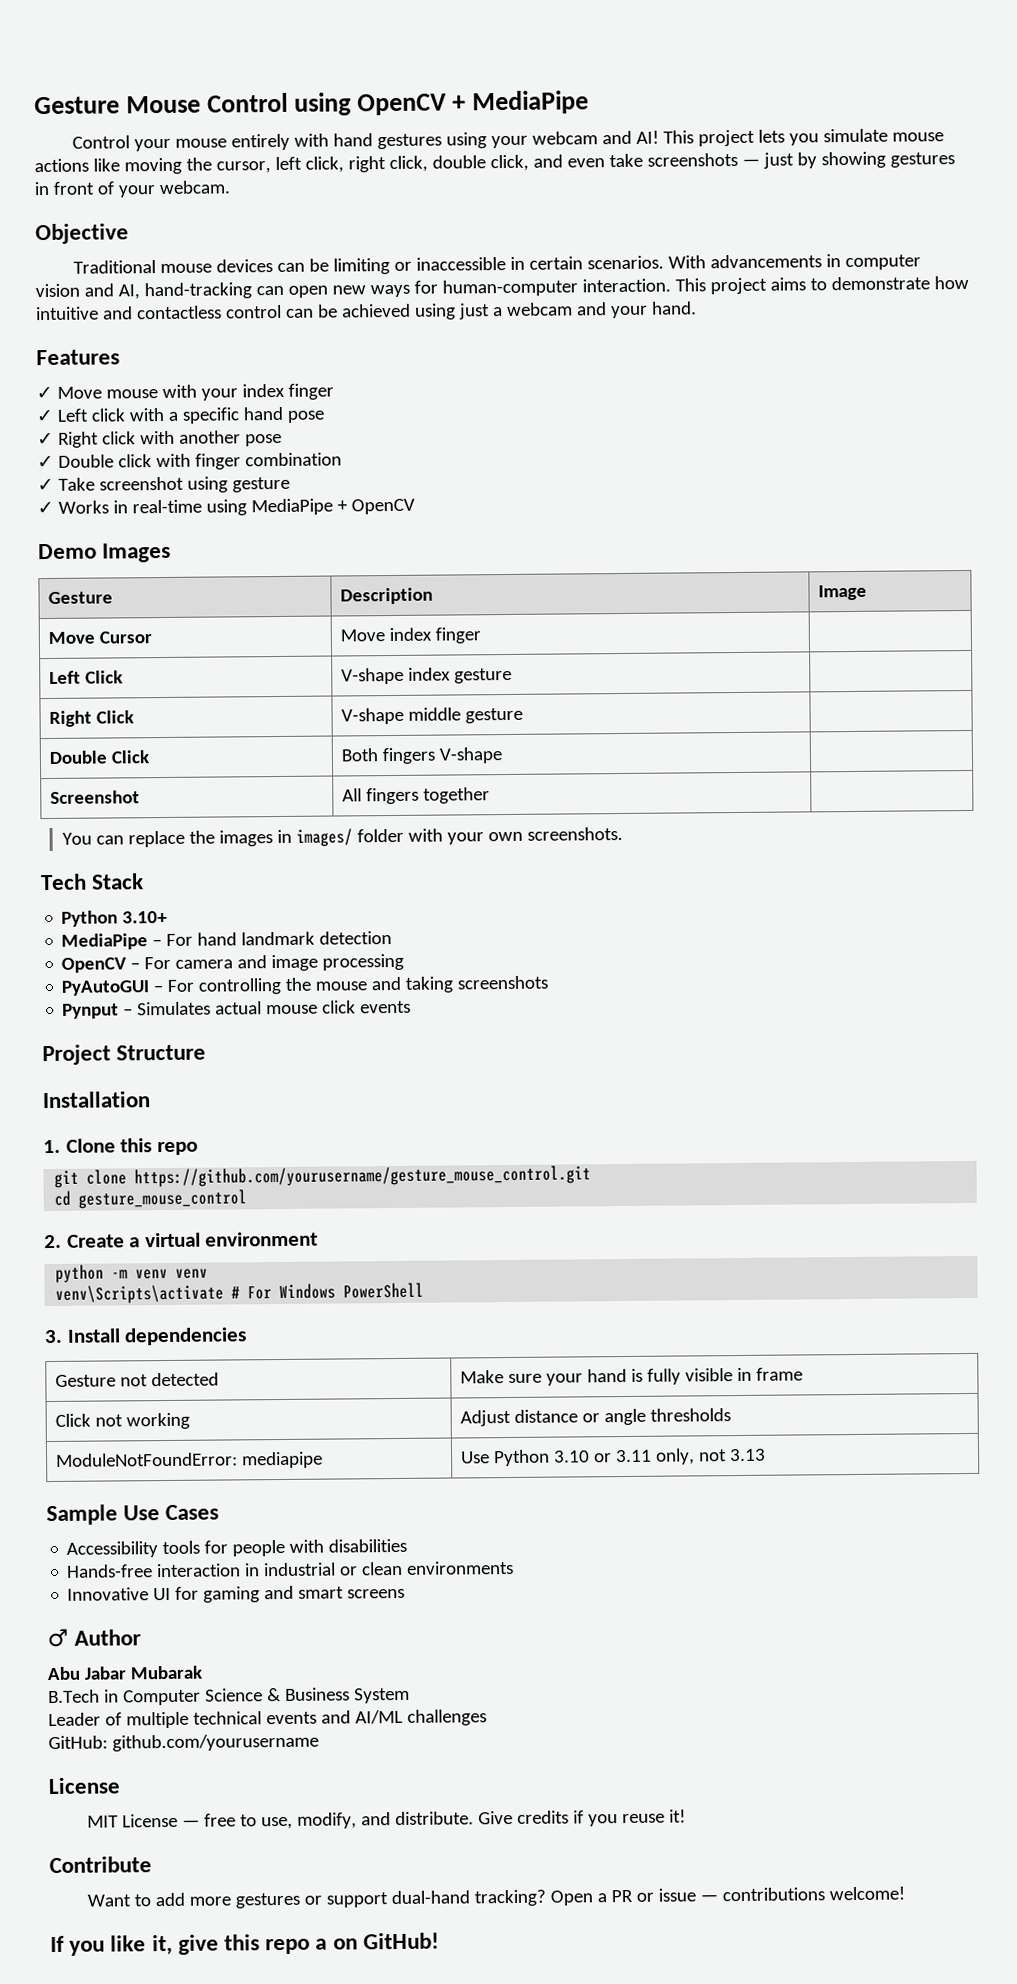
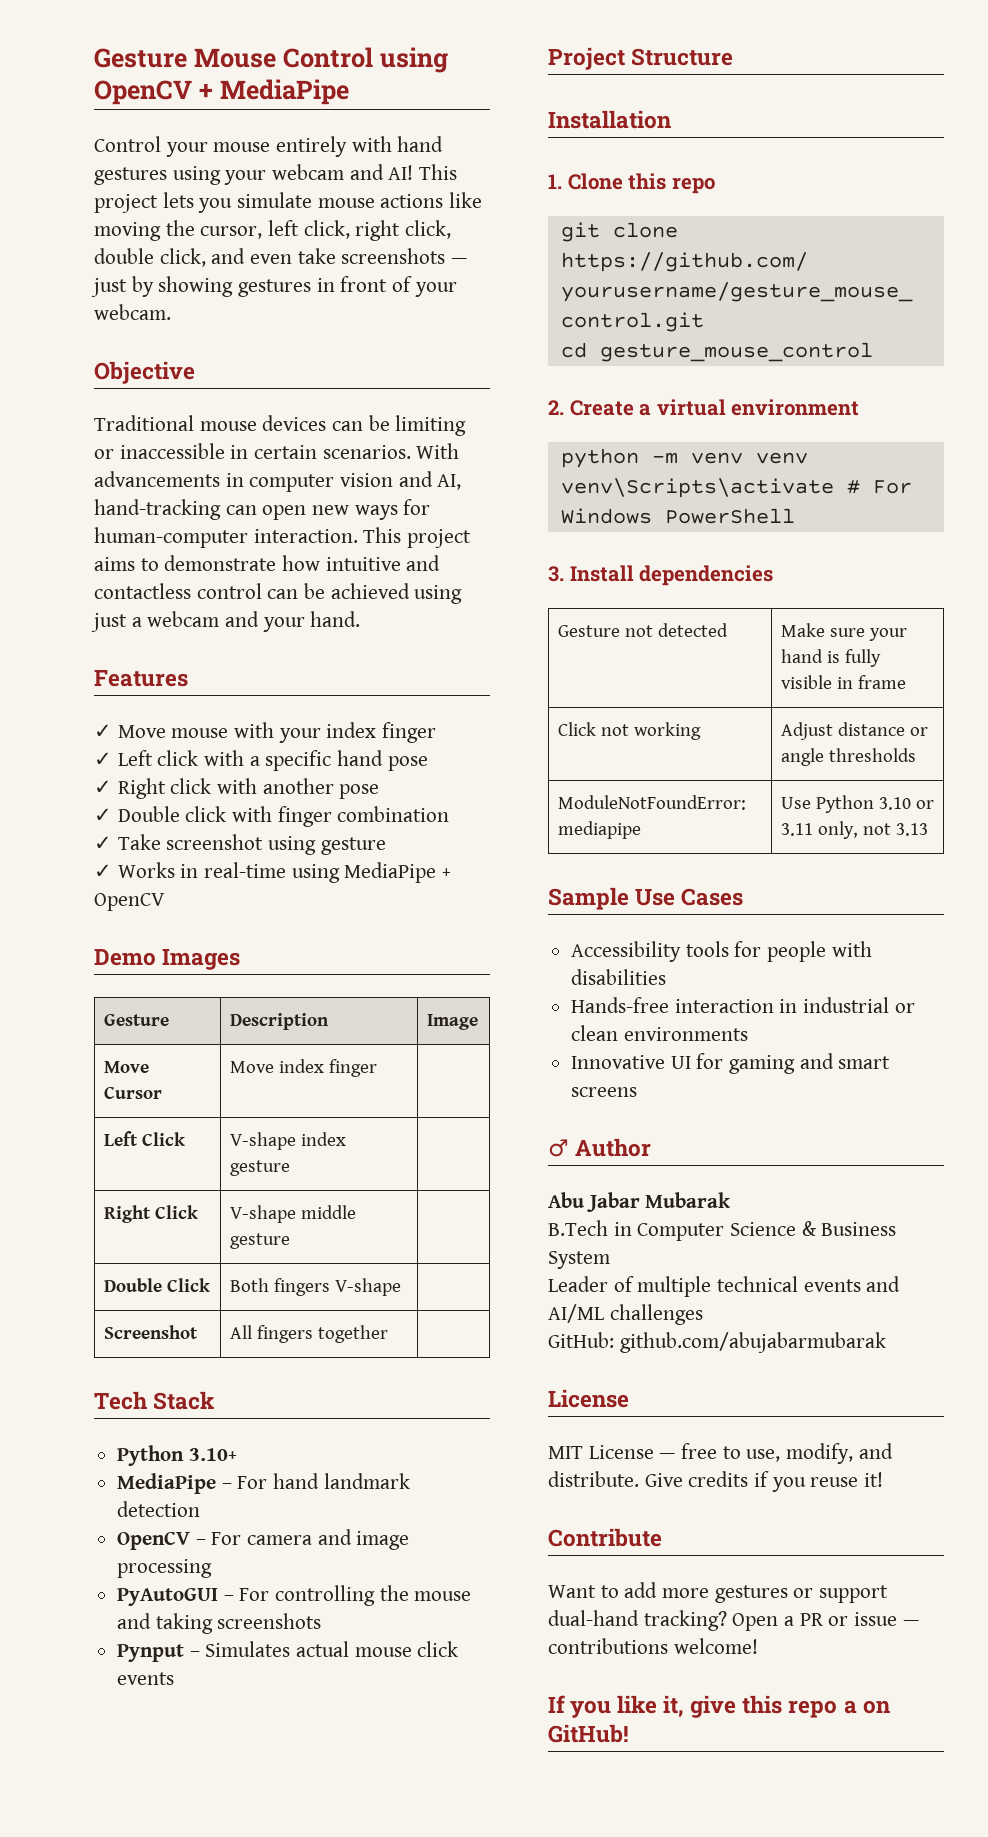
- You can replace the images in images/ folder with your own screenshots.
- GitHub: github.com/yourusername
+ GitHub: github.com/abujabarmubarak

